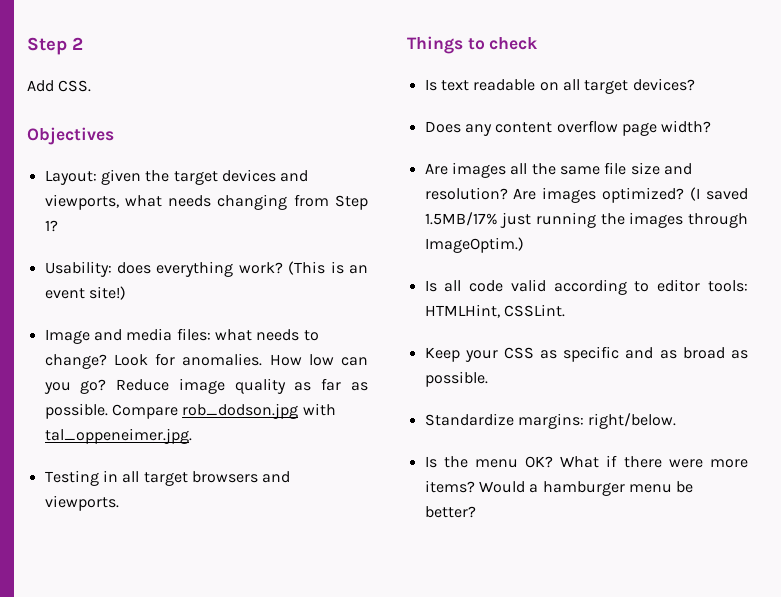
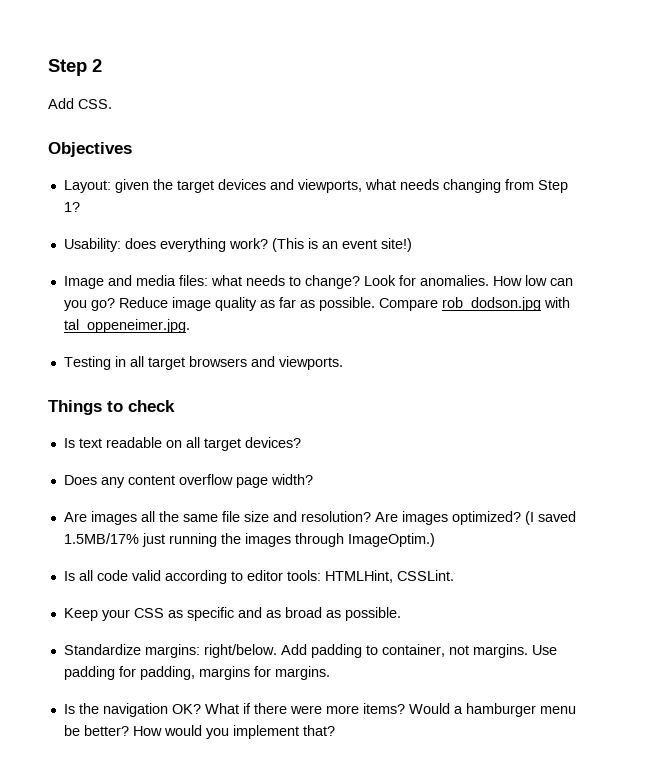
+ Add padding to container, not margins. Use padding for padding, margins for margins.
- Is the menu OK?
+ Is the navigation OK?
+ How would you implement that?

